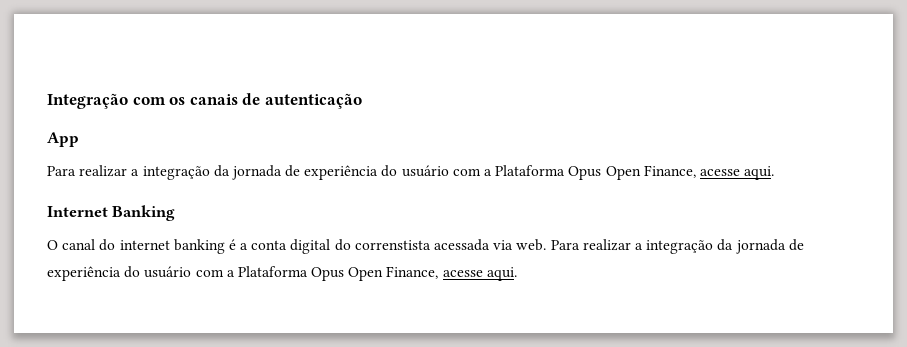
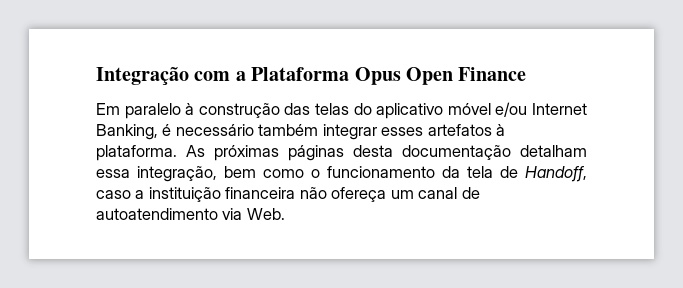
- Integração com os canais de autenticação
- App
- Para realizar a integração da jornada de experiência do usuário com a Plataforma Opus Open Finance, acesse aqui.
- Internet Banking
- O canal do internet banking é a conta digital do correnstista acessada via web. Para realizar a integração da jornada de experiência do usuário com a Plataforma Opus Open Finance, acesse aqui.
+ Integração com a Plataforma Opus Open Finance
+ Em paralelo à construção das telas do aplicativo móvel e/ou Internet Banking, é necessário também integrar esses artefatos à plataforma. As próximas páginas desta documentação detalham essa integração, bem como o funcionamento da tela de Handoff, caso a instituição financeira não ofereça um canal de autoatendimento via Web.

